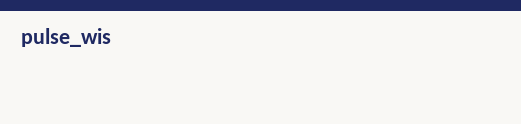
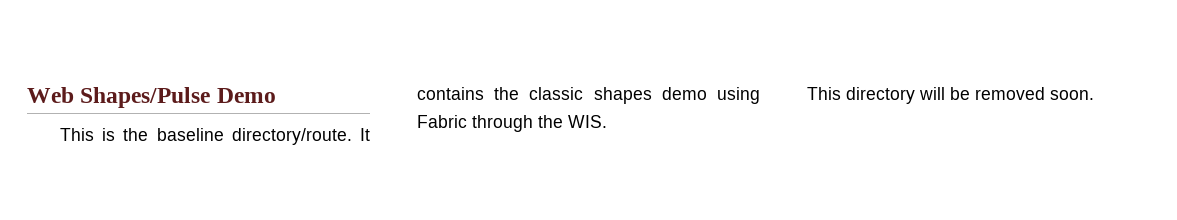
- pulse_wis
+ Web Shapes/Pulse Demo
+ This is the baseline directory/route. It contains the classic shapes demo using Fabric through the WIS.
+ This directory will be removed soon.

